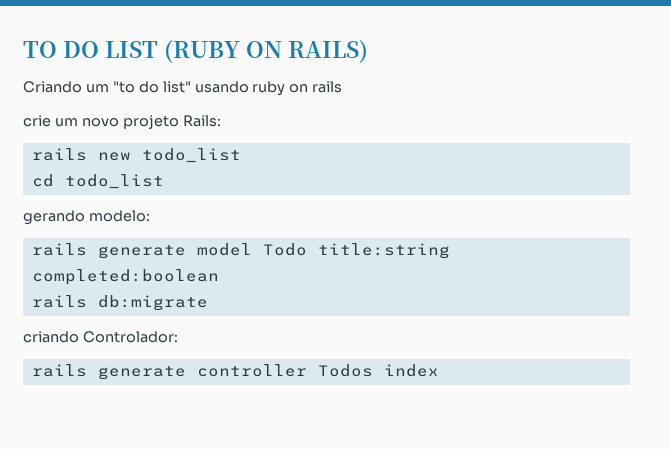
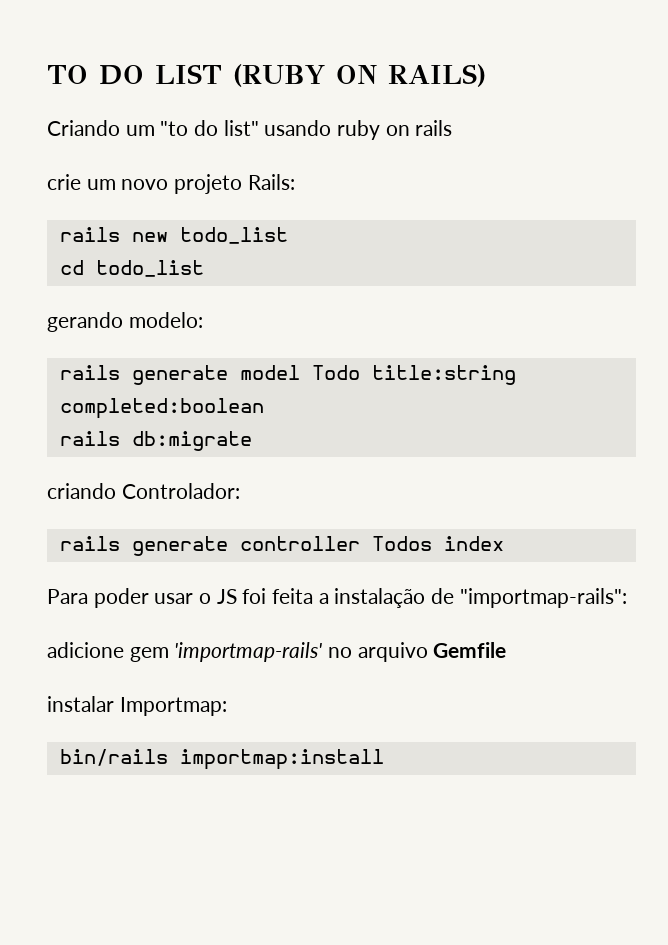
+ Para poder usar o JS foi feita a instalação de "importmap-rails":
+ adicione gem 'importmap-rails' no arquivo Gemfile
+ instalar Importmap:
+ bin/rails importmap:install

